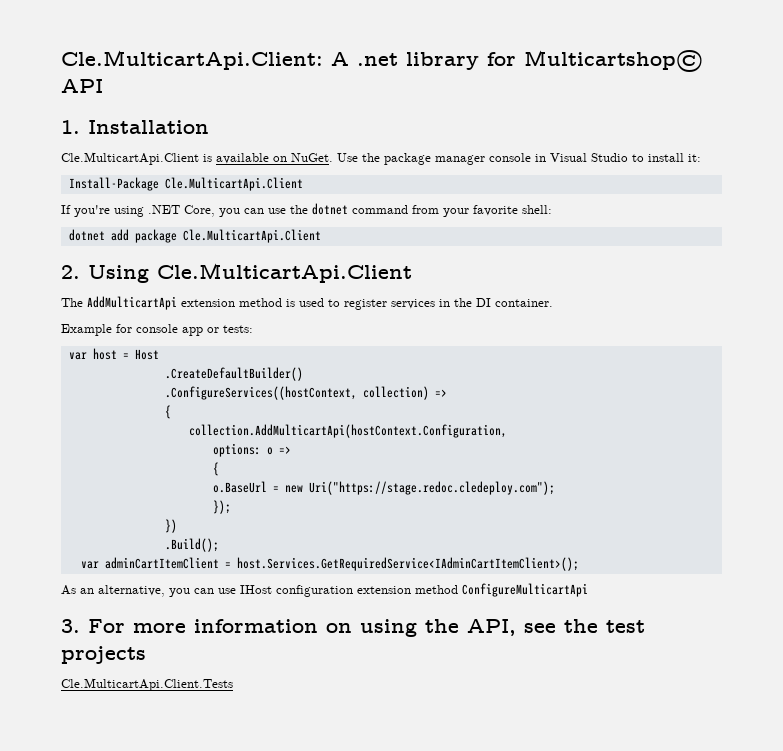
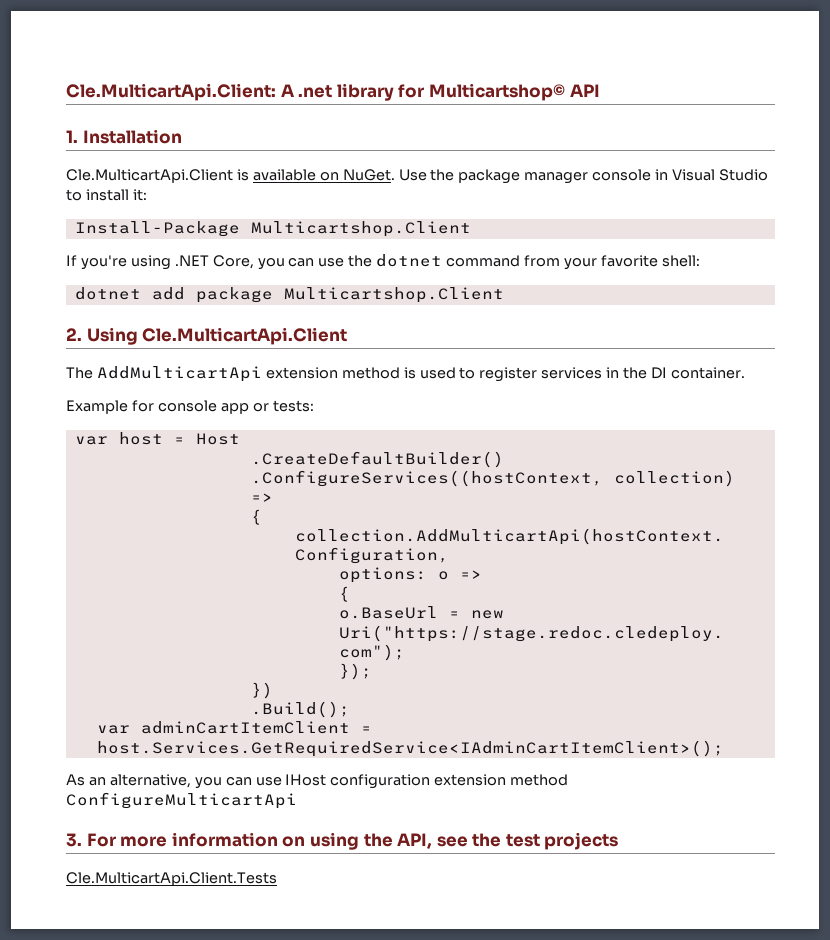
- Install-Package Cle.MulticartApi.Client
+ Install-Package Multicartshop.Client
- dotnet add package Cle.MulticartApi.Client
+ dotnet add package Multicartshop.Client

